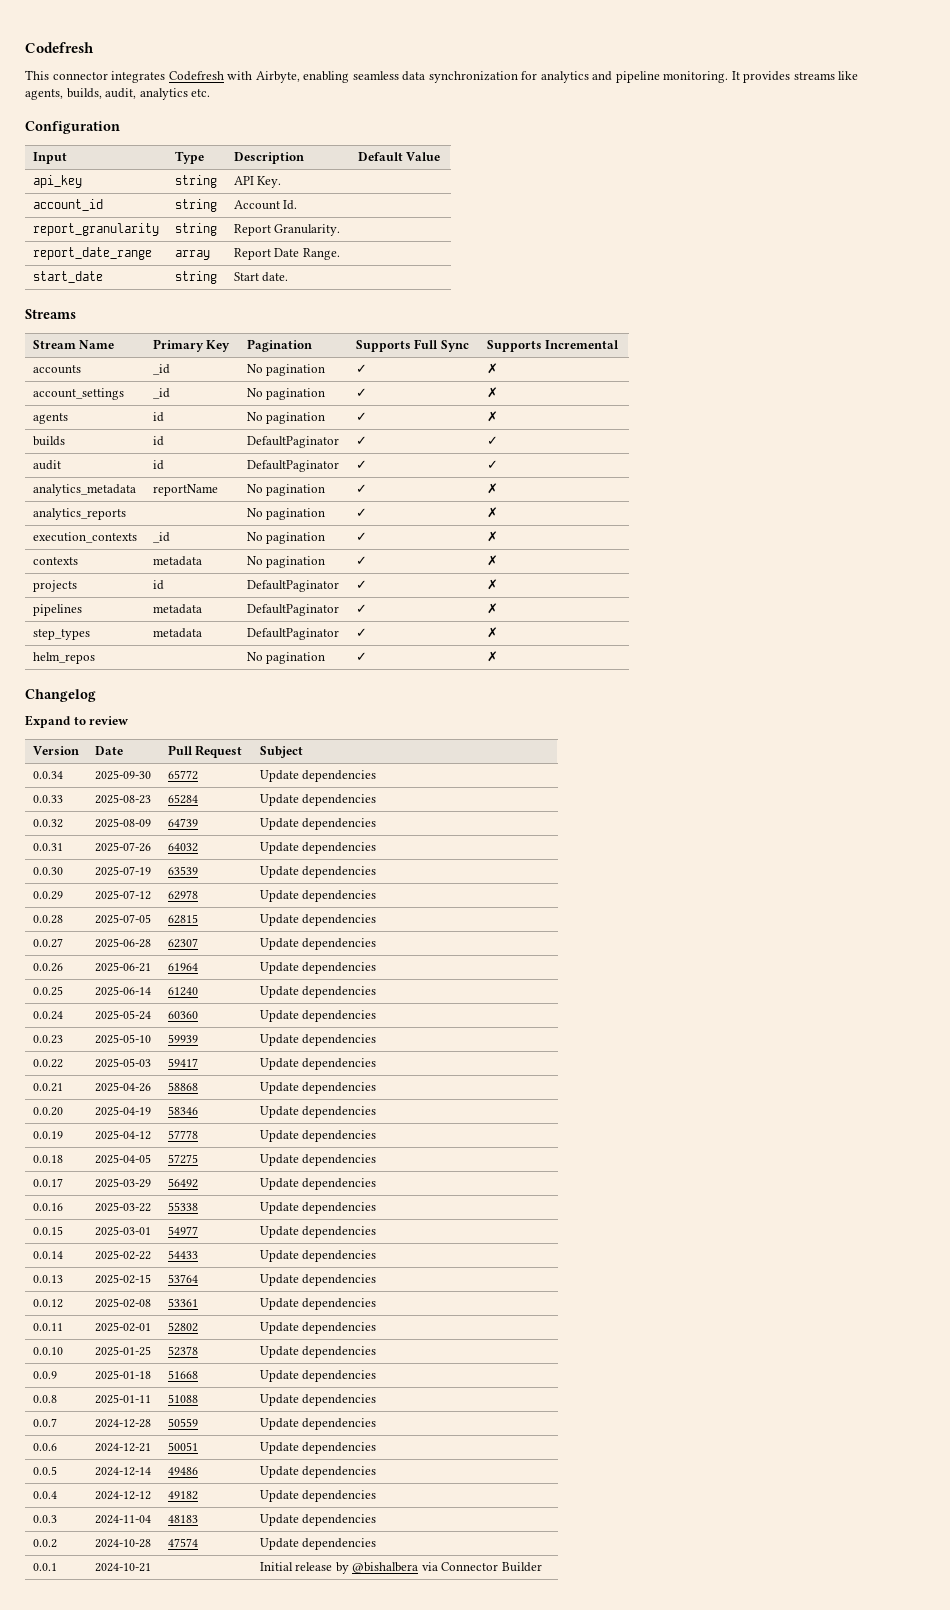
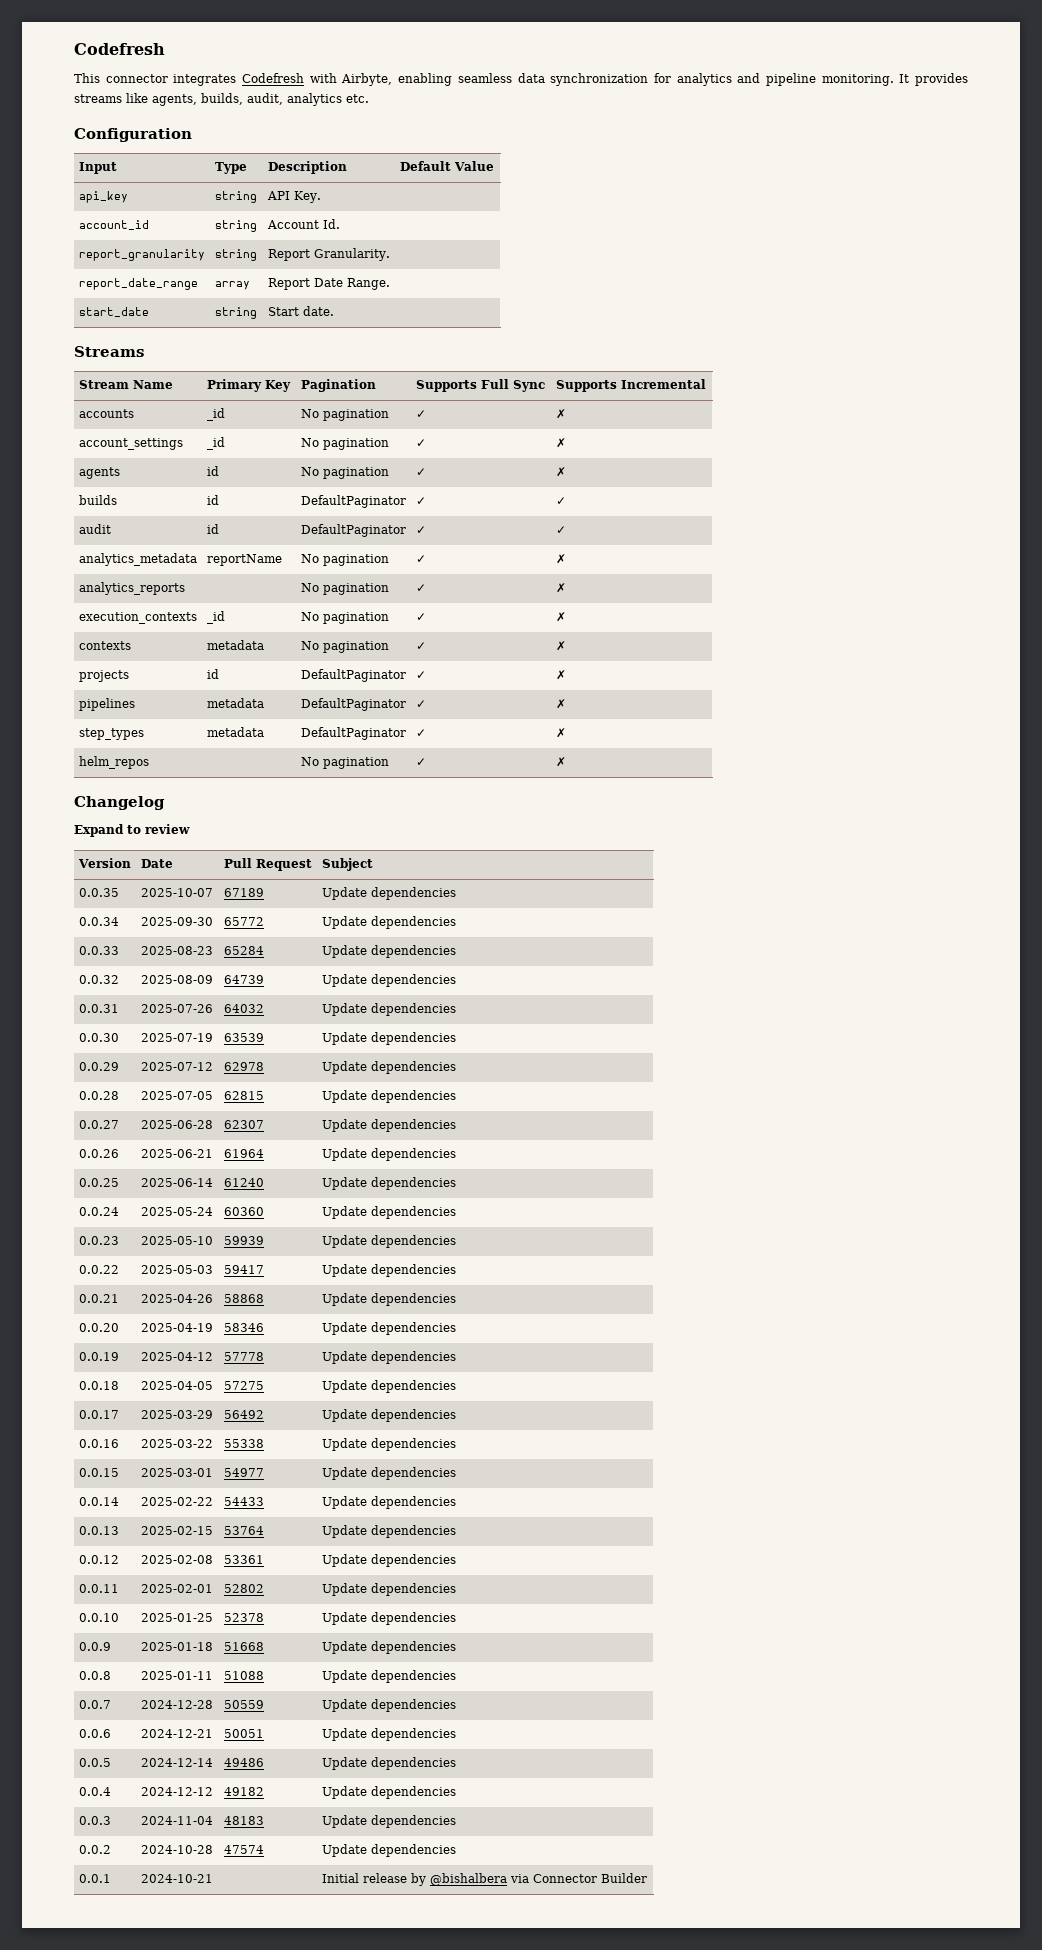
+ 0.0.35 | 2025-10-07 | 67189 | Update dependencies

